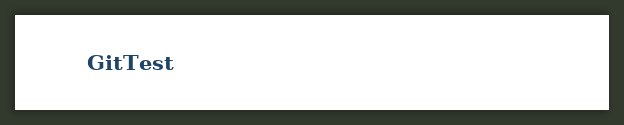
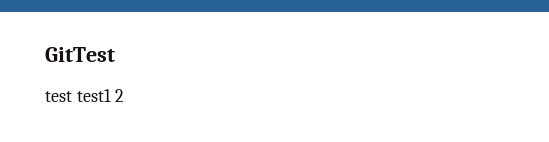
+ test test1 2

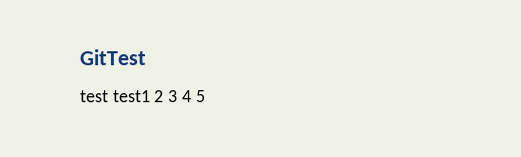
- test test1 2
+ test test1 2 3 4 5

